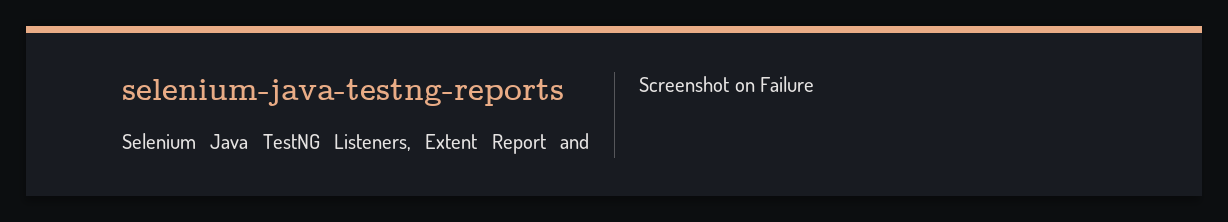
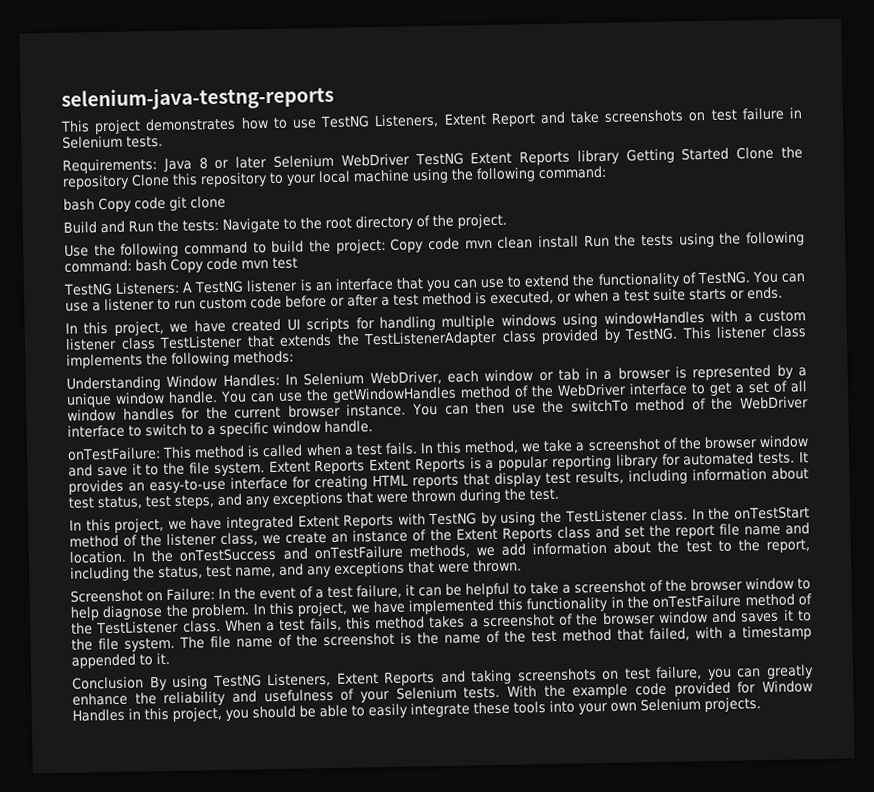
- Selenium Java TestNG Listeners, Extent Report and Screenshot on Failure
+ This project demonstrates how to use TestNG Listeners, Extent Report and take screenshots on test failure in Selenium tests.
+ Requirements: Java 8 or later Selenium WebDriver TestNG Extent Reports library Getting Started Clone the repository Clone this repository to your local machine using the following command:
+ bash Copy code git clone
+ Build and Run the tests: Navigate to the root directory of the project.
+ Use the following command to build the project: Copy code mvn clean install Run the tests using the following command: bash Copy code mvn test
+ TestNG Listeners: A TestNG listener is an interface that you can use to extend the functionality of TestNG. You can use a listener to run custom code before or after a test method is executed, or when a test suite starts or ends.
+ In this project, we have created UI scripts for handling multiple windows using windowHandles with a custom listener class TestListener that extends the TestListenerAdapter class provided by TestNG. This listener class implements the following methods:
+ Understanding Window Handles: In Selenium WebDriver, each window or tab in a browser is represented by a unique window handle. You can use the getWindowHandles method of the WebDriver interface to get a set of all window handles for the current browser instance. You can then use the switchTo method of the WebDriver interface to switch to a specific window handle.
+ onTestFailure: This method is called when a test fails. In this method, we take a screenshot of the browser window and save it to the file system. Extent Reports Extent Reports is a popular reporting library for automated tests. It provides an easy-to-use interface for creating HTML reports that display test results, including information about test status, test steps, and any exceptions that were thrown during the test.
+ In this project, we have integrated Extent Reports with TestNG by using the TestListener class. In the onTestStart method of the listener class, we create an instance of the Extent Reports class and set the report file name and location. In the onTestSuccess and onTestFailure methods, we add information about the test to the report, including the status, test name, and any exceptions that were thrown.
+ Screenshot on Failure: In the event of a test failure, it can be helpful to take a screenshot of the browser window to help diagnose the problem. In this project, we have implemented this functionality in the onTestFailure method of the TestListener class. When a test fails, this method takes a screenshot of the browser window and saves it to the file system. The file name of the screenshot is the name of the test method that failed, with a timestamp appended to it.
+ Conclusion By using TestNG Listeners, Extent Reports and taking screenshots on test failure, you can greatly enhance the reliability and usefulness of your Selenium tests. With the example code provided for Window Handles in this project, you should be able to easily integrate these tools into your own Selenium projects.

